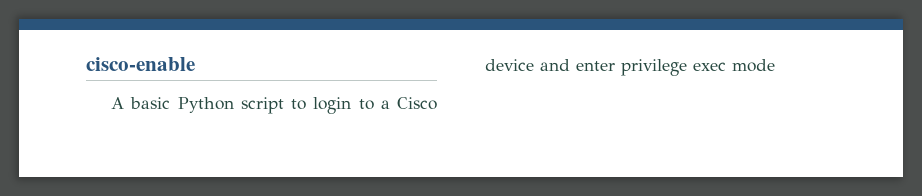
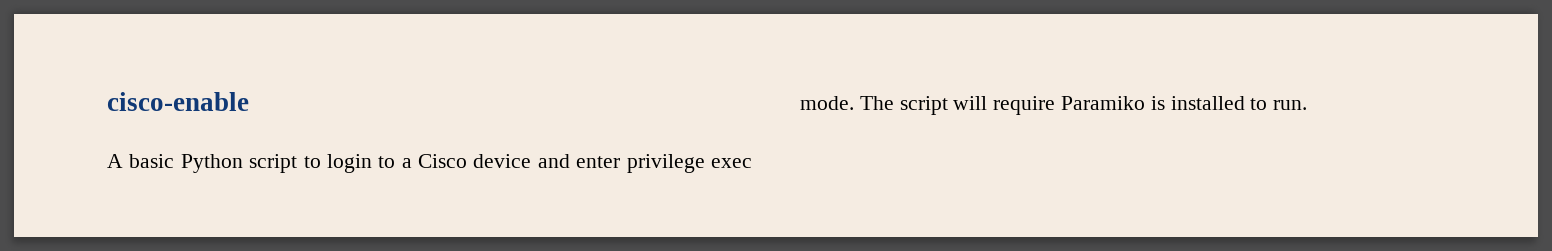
- A basic Python script to login to a Cisco device and enter privilege exec mode
+ A basic Python script to login to a Cisco device and enter privilege exec mode. The script will require Paramiko is installed to run.

